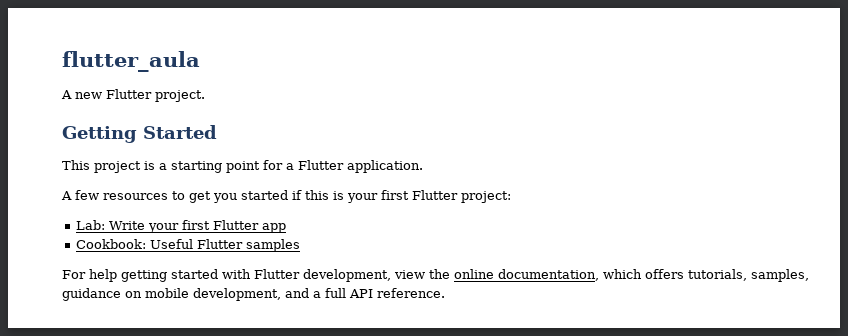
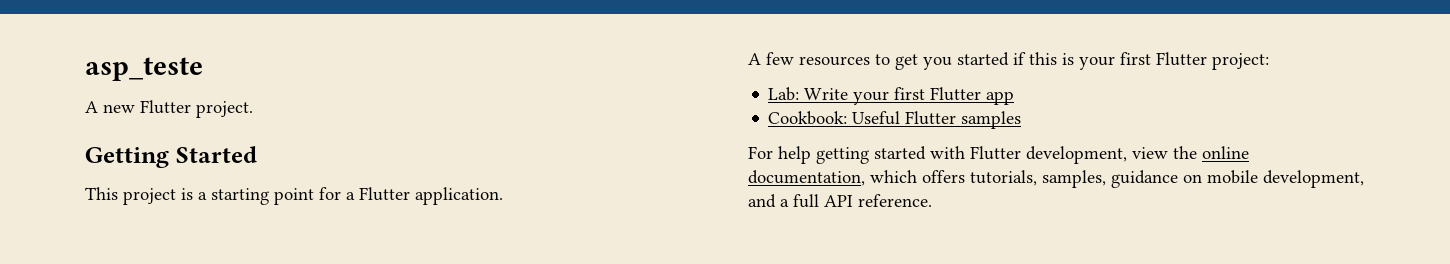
- flutter_aula
+ asp_teste

